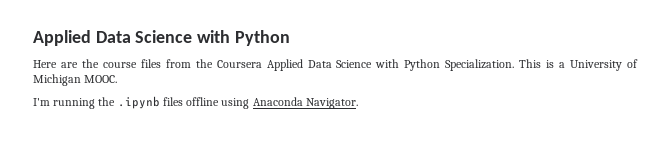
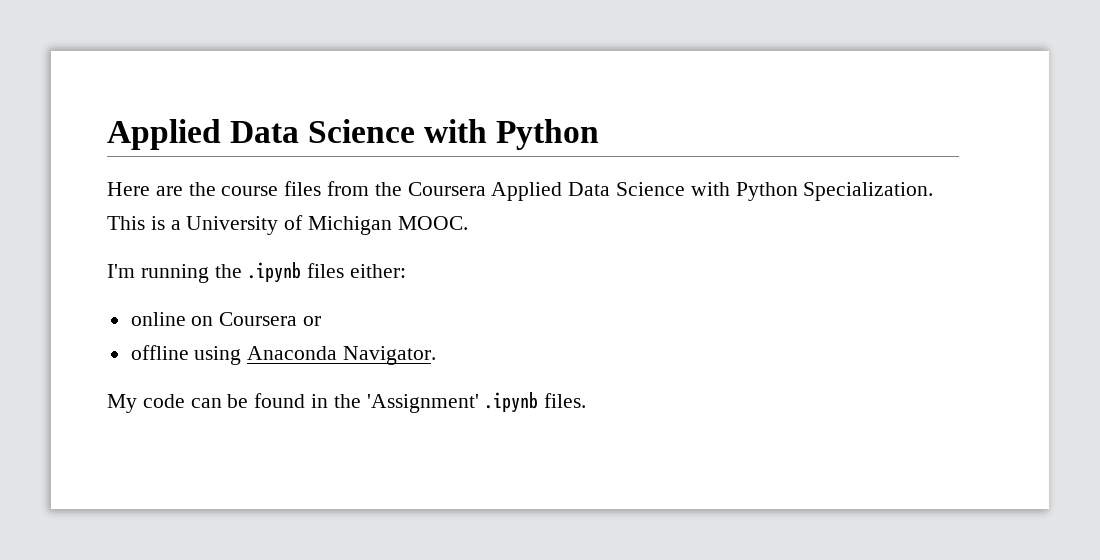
- I'm running the .ipynb files offline using Anaconda Navigator.
+ I'm running the .ipynb files either:
+ online on Coursera or
+ offline using Anaconda Navigator.
+ My code can be found in the 'Assignment' .ipynb files.

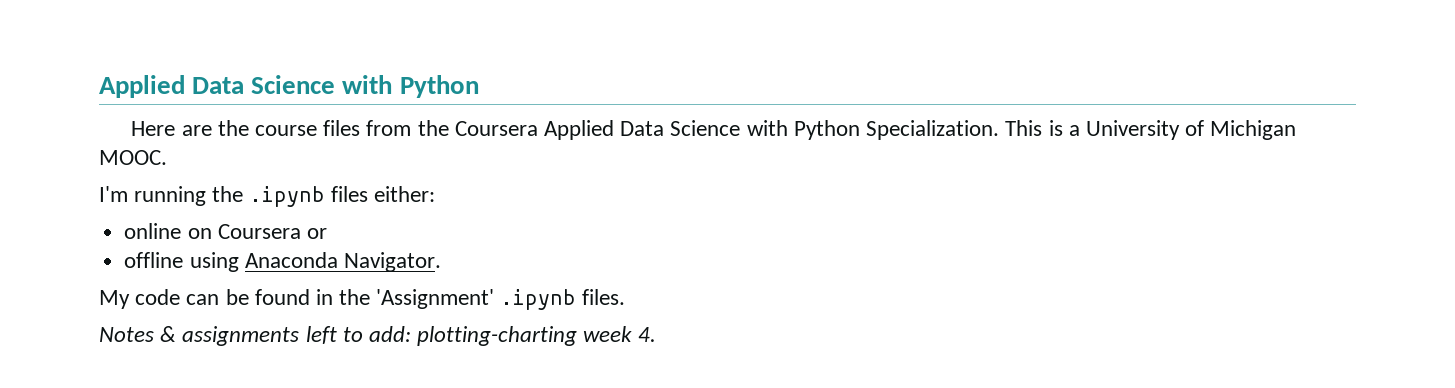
+ Notes & assignments left to add: plotting-charting week 4.

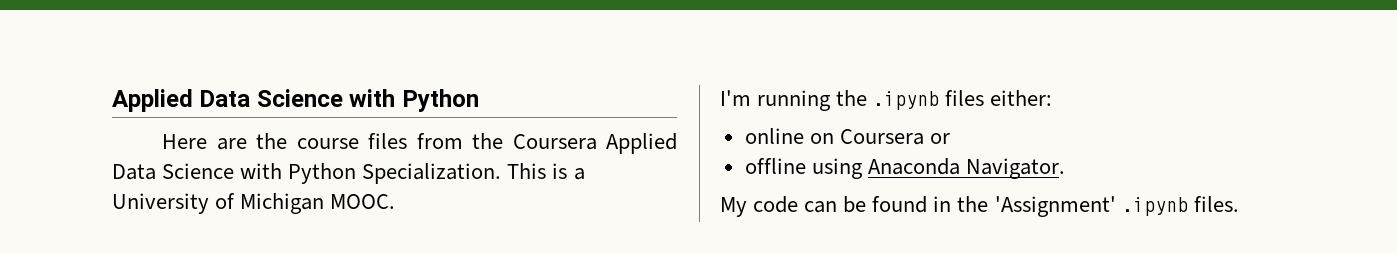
- Notes & assignments left to add: plotting-charting week 4.

